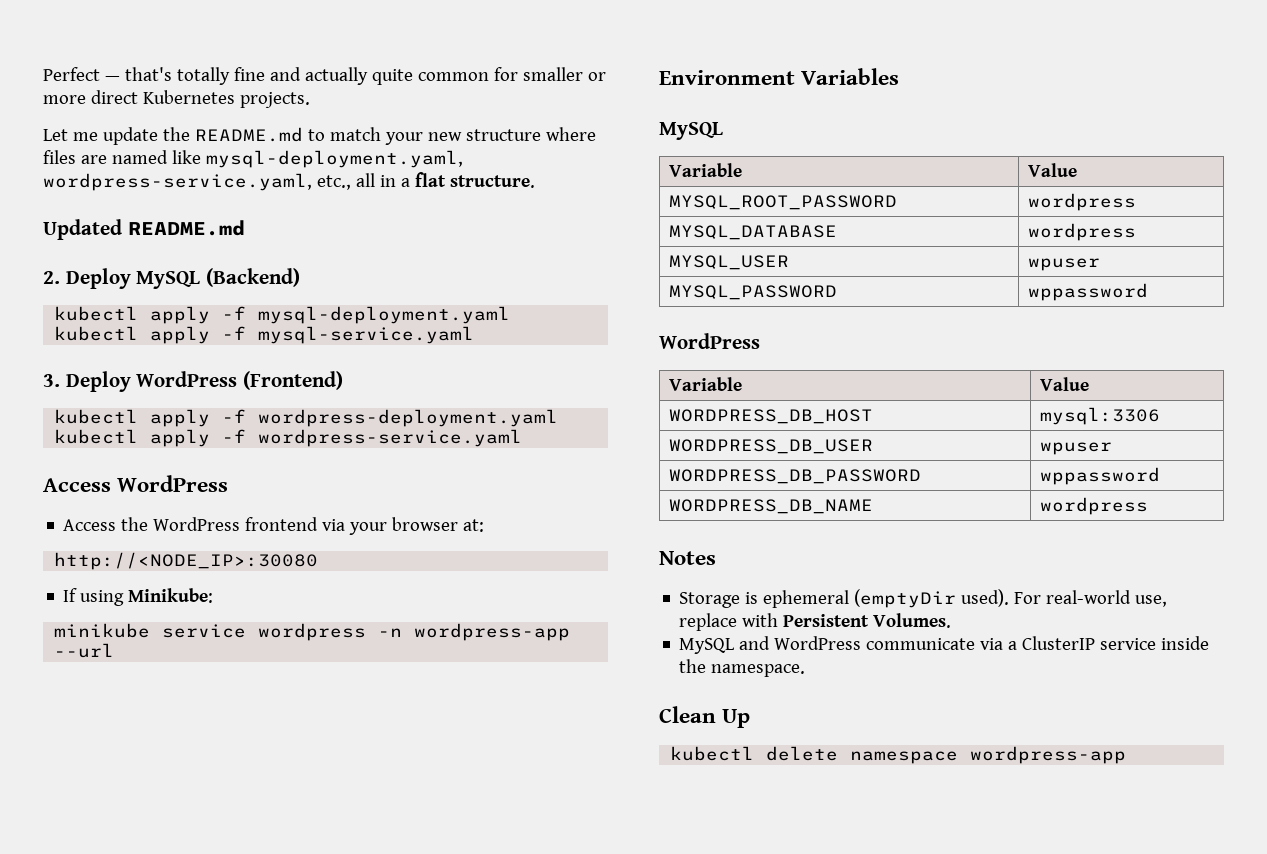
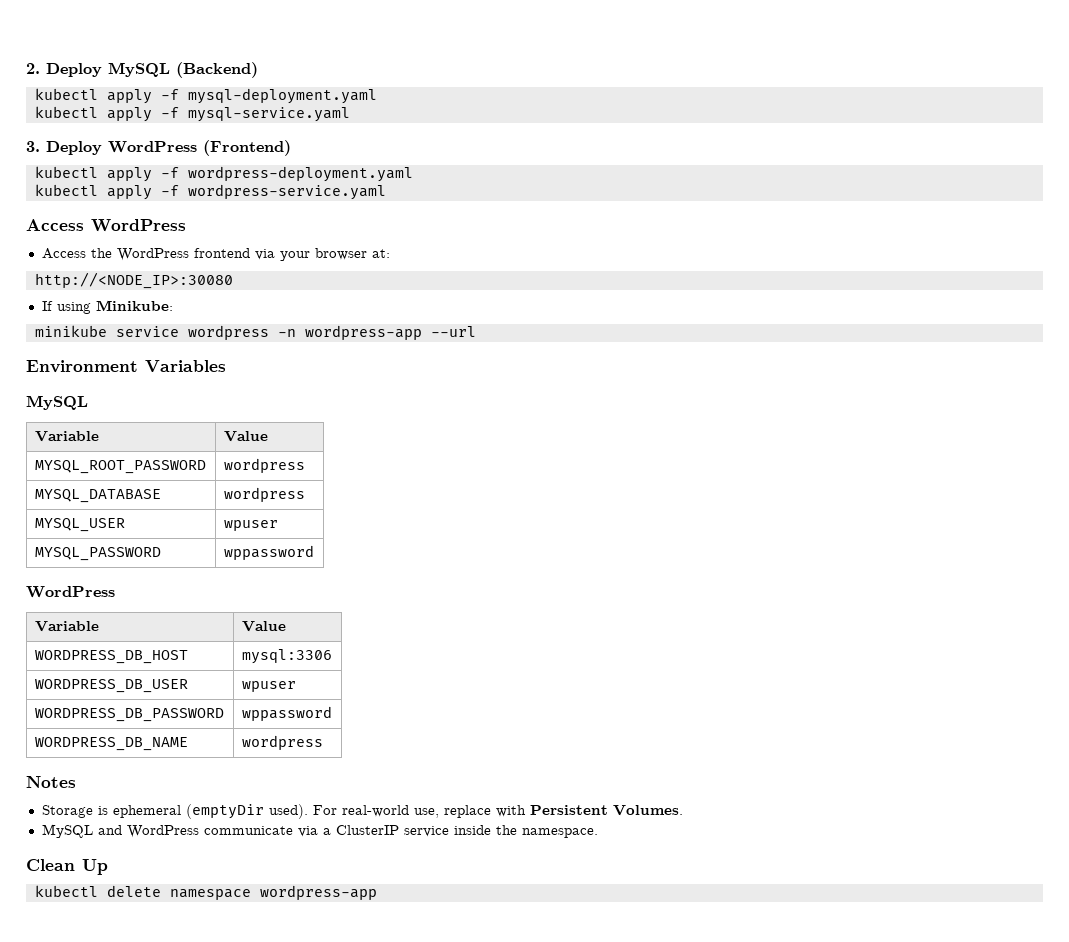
- Perfect — that's totally fine and actually quite common for smaller or more direct Kubernetes projects.
- Let me update the README.md to match your new structure where files are named like mysql-deployment.yaml, wordpress-service.yaml, etc., all in a flat structure.
- Updated README.md

